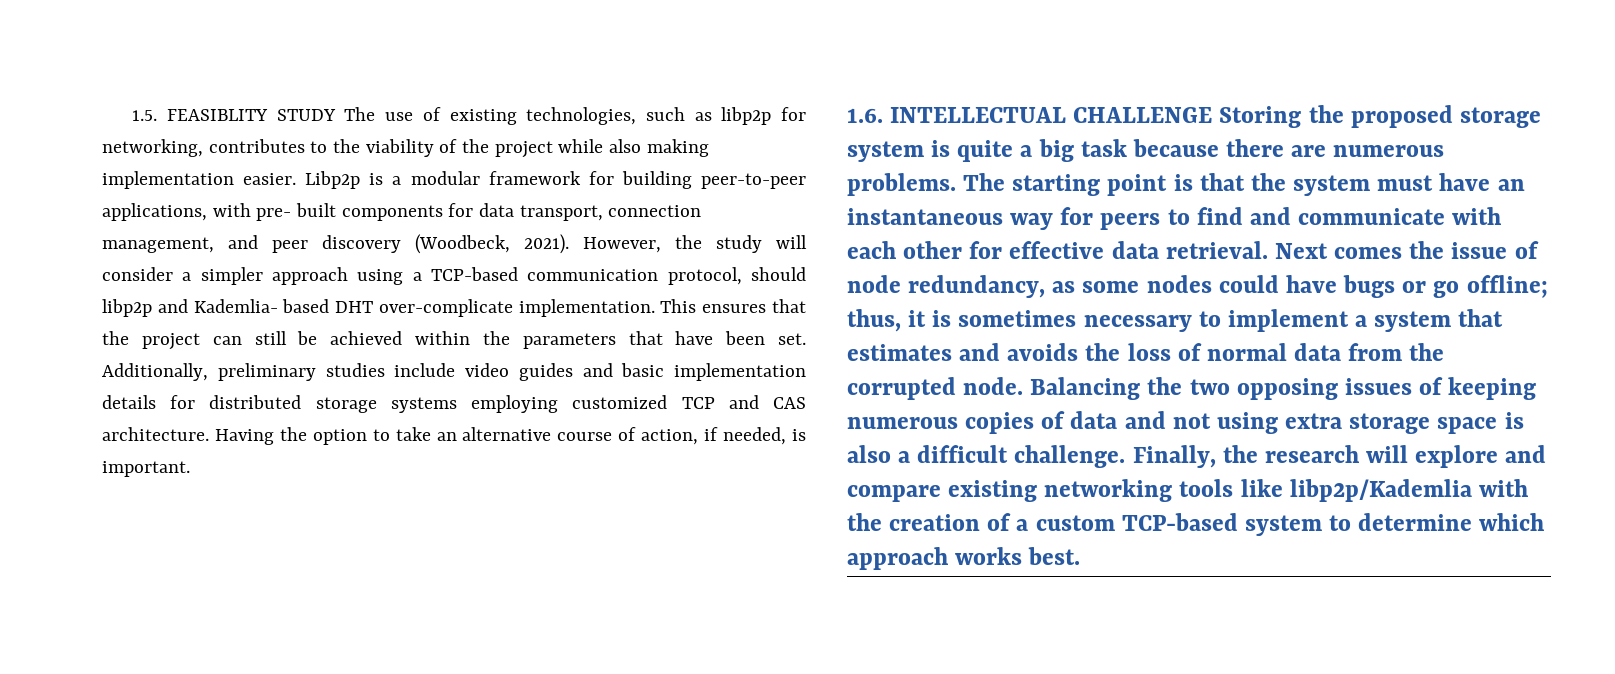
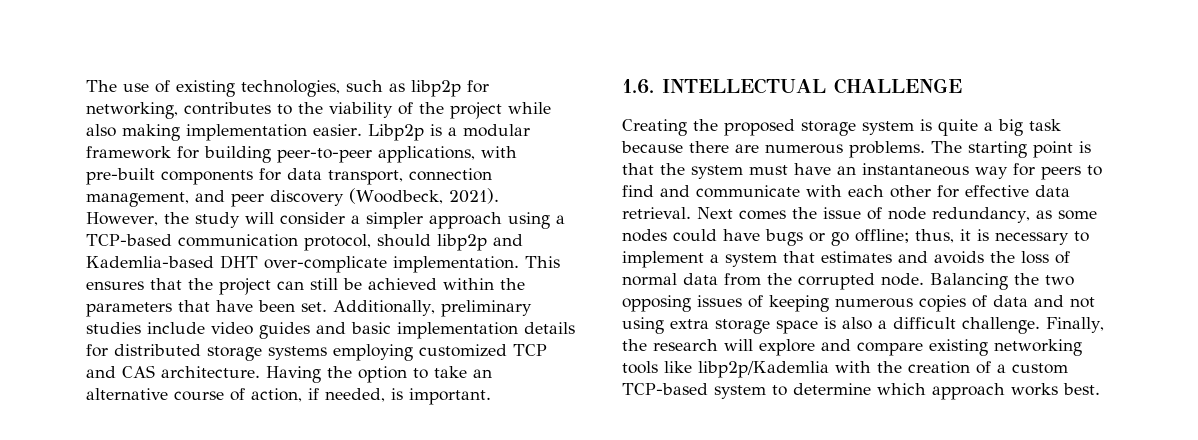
- 1.5. FEASIBLITY STUDY The use of existing technologies, such as libp2p for networking, contributes to the viability of the project while also making implementation easier.
+ The use of existing technologies, such as libp2p for networking, contributes to the viability of the project while also making implementation easier.
- Libp2p is a modular framework for building peer-to-peer applications, with pre- built components for data transport, connection management, and peer discovery (Woodbeck, 2021).
+ Libp2p is a modular framework for building peer-to-peer applications, with pre-built components for data transport, connection management, and peer discovery (Woodbeck, 2021).
- However, the study will consider a simpler approach using a TCP-based communication protocol, should libp2p and Kademlia- based DHT over-complicate implementation.
+ However, the study will consider a simpler approach using a TCP-based communication protocol, should libp2p and Kademlia-based DHT over-complicate implementation.
- 1.6. INTELLECTUAL CHALLENGE Storing the proposed storage system is quite a big task because there are numerous problems.
+ 1.6. INTELLECTUAL CHALLENGE
+ Creating the proposed storage system is quite a big task because there are numerous problems.
- Next comes the issue of node redundancy, as some nodes could have bugs or go offline; thus, it is sometimes necessary to implement a system that estimates and avoids the loss of normal data from the corrupted node.
+ Next comes the issue of node redundancy, as some nodes could have bugs or go offline; thus, it is necessary to implement a system that estimates and avoids the loss of normal data from the corrupted node.

